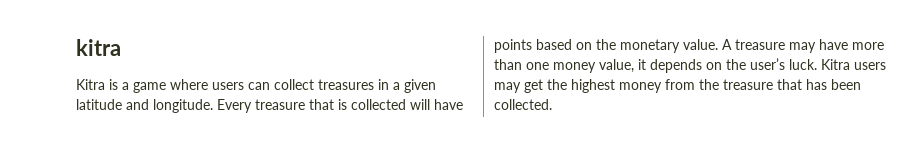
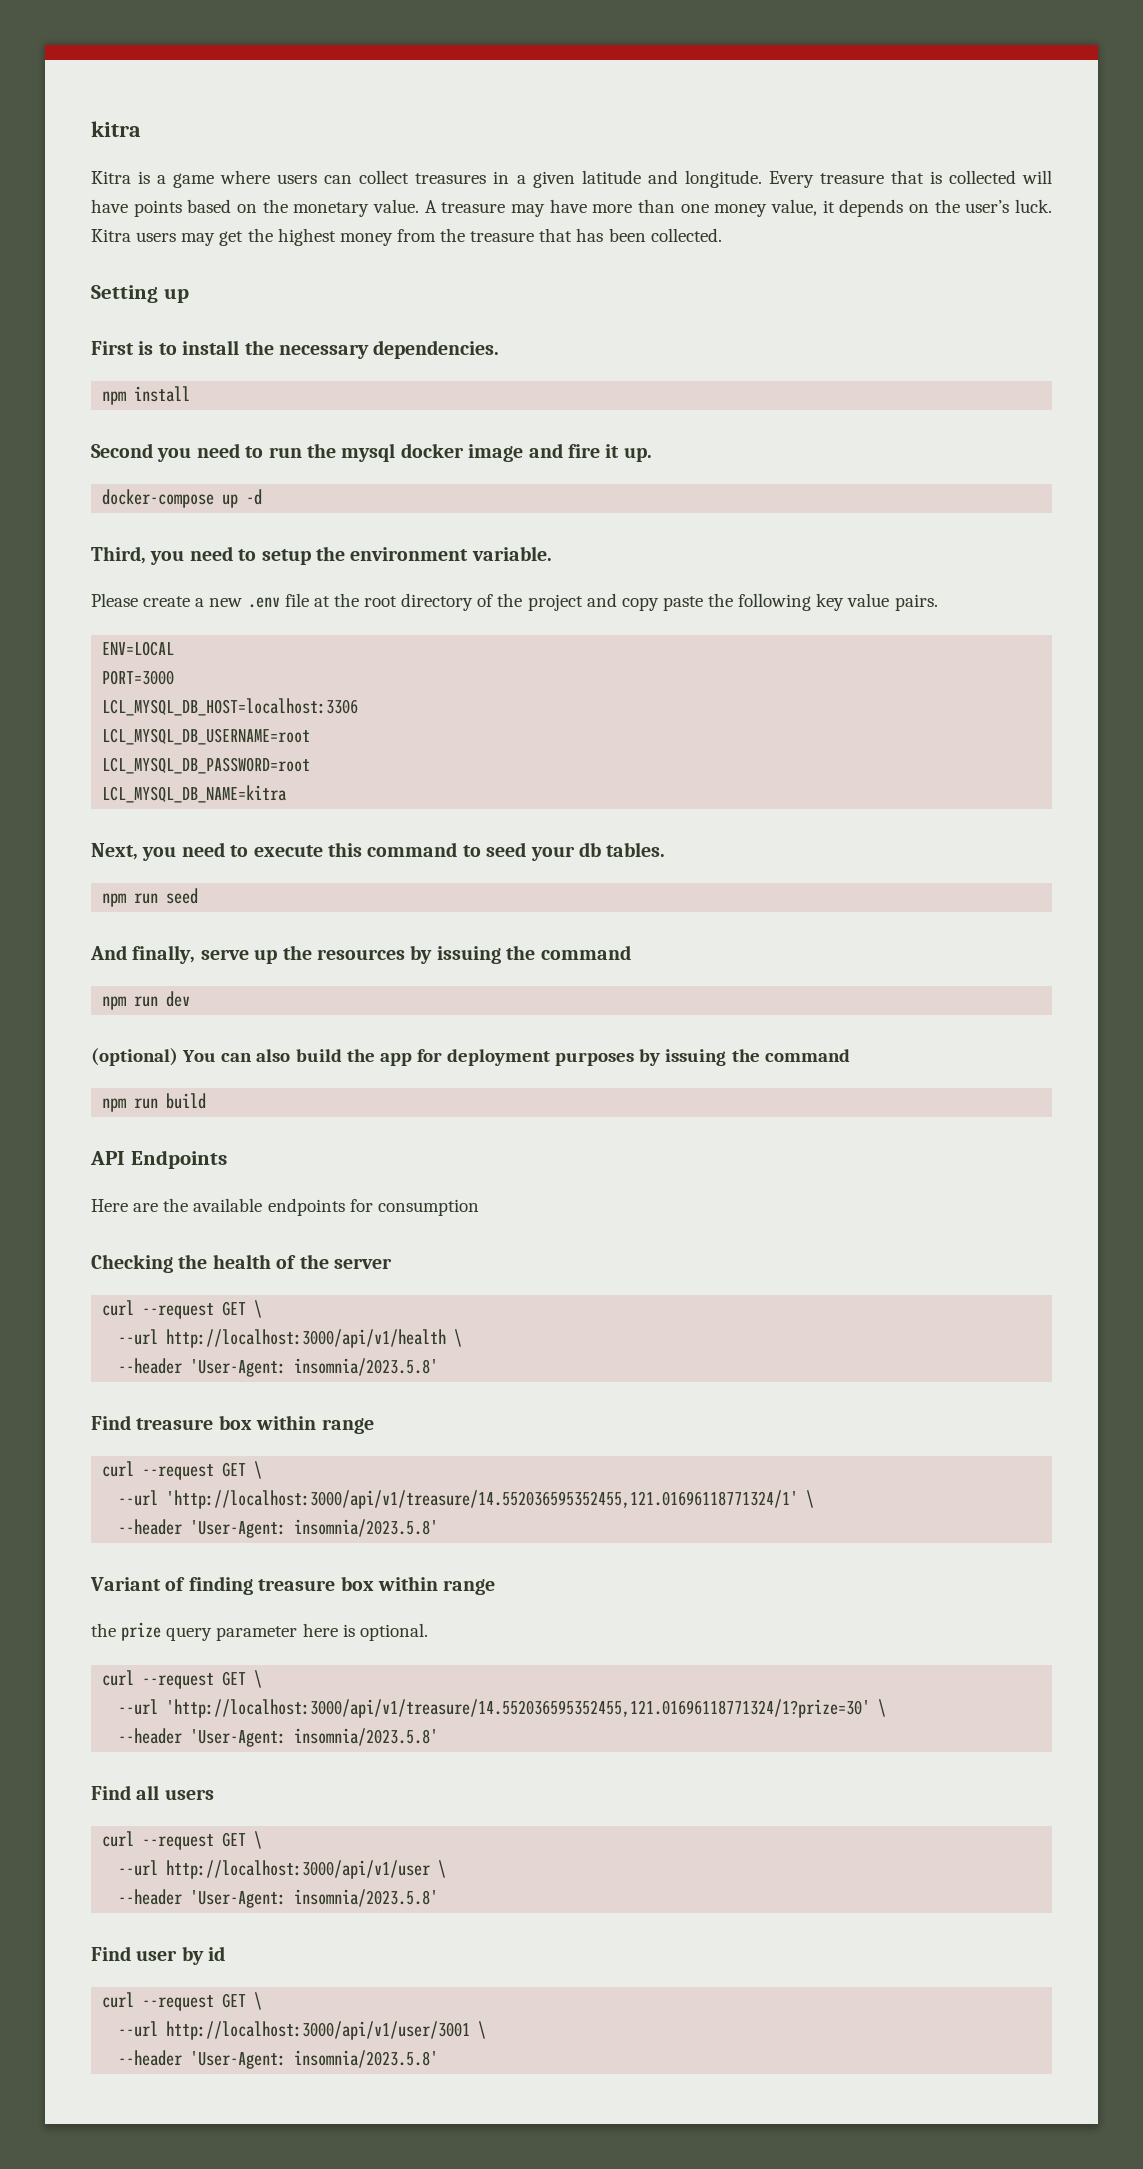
+ Setting up
+ First is to install the necessary dependencies.
+ npm install
+ Second you need to run the mysql docker image and fire it up.
+ docker-compose up -d
+ Third, you need to setup the environment variable.
+ Please create a new .env file at the root directory of the project and copy paste the following key value pairs.
+ ENV=LOCAL
+ PORT=3000
+ LCL_MYSQL_DB_HOST=localhost:3306
+ LCL_MYSQL_DB_USERNAME=root
+ LCL_MYSQL_DB_PASSWORD=root
+ LCL_MYSQL_DB_NAME=kitra
+ Next, you need to execute this command to seed your db tables.
+ npm run seed
+ And finally, serve up the resources by issuing the command
+ npm run dev
+ (optional) You can also build the app for deployment purposes by issuing the command
+ npm run build
+ API Endpoints
+ Here are the available endpoints for consumption
+ Checking the health of the server
+ curl --request GET \
+ --url http://localhost:3000/api/v1/health \
+ --header 'User-Agent: insomnia/2023.5.8'
+ Find treasure box within range
+ curl --request GET \
+ --url 'http://localhost:3000/api/v1/treasure/14.552036595352455,121.01696118771324/1' \
+ --header 'User-Agent: insomnia/2023.5.8'
+ Variant of finding treasure box within range
+ the prize query parameter here is optional.
+ curl --request GET \
+ --url 'http://localhost:3000/api/v1/treasure/14.552036595352455,121.01696118771324/1?prize=30' \
+ --header 'User-Agent: insomnia/2023.5.8'
+ Find all users
+ curl --request GET \
+ --url http://localhost:3000/api/v1/user \
+ --header 'User-Agent: insomnia/2023.5.8'
+ Find user by id
+ curl --request GET \
+ --url http://localhost:3000/api/v1/user/3001 \
+ --header 'User-Agent: insomnia/2023.5.8'

